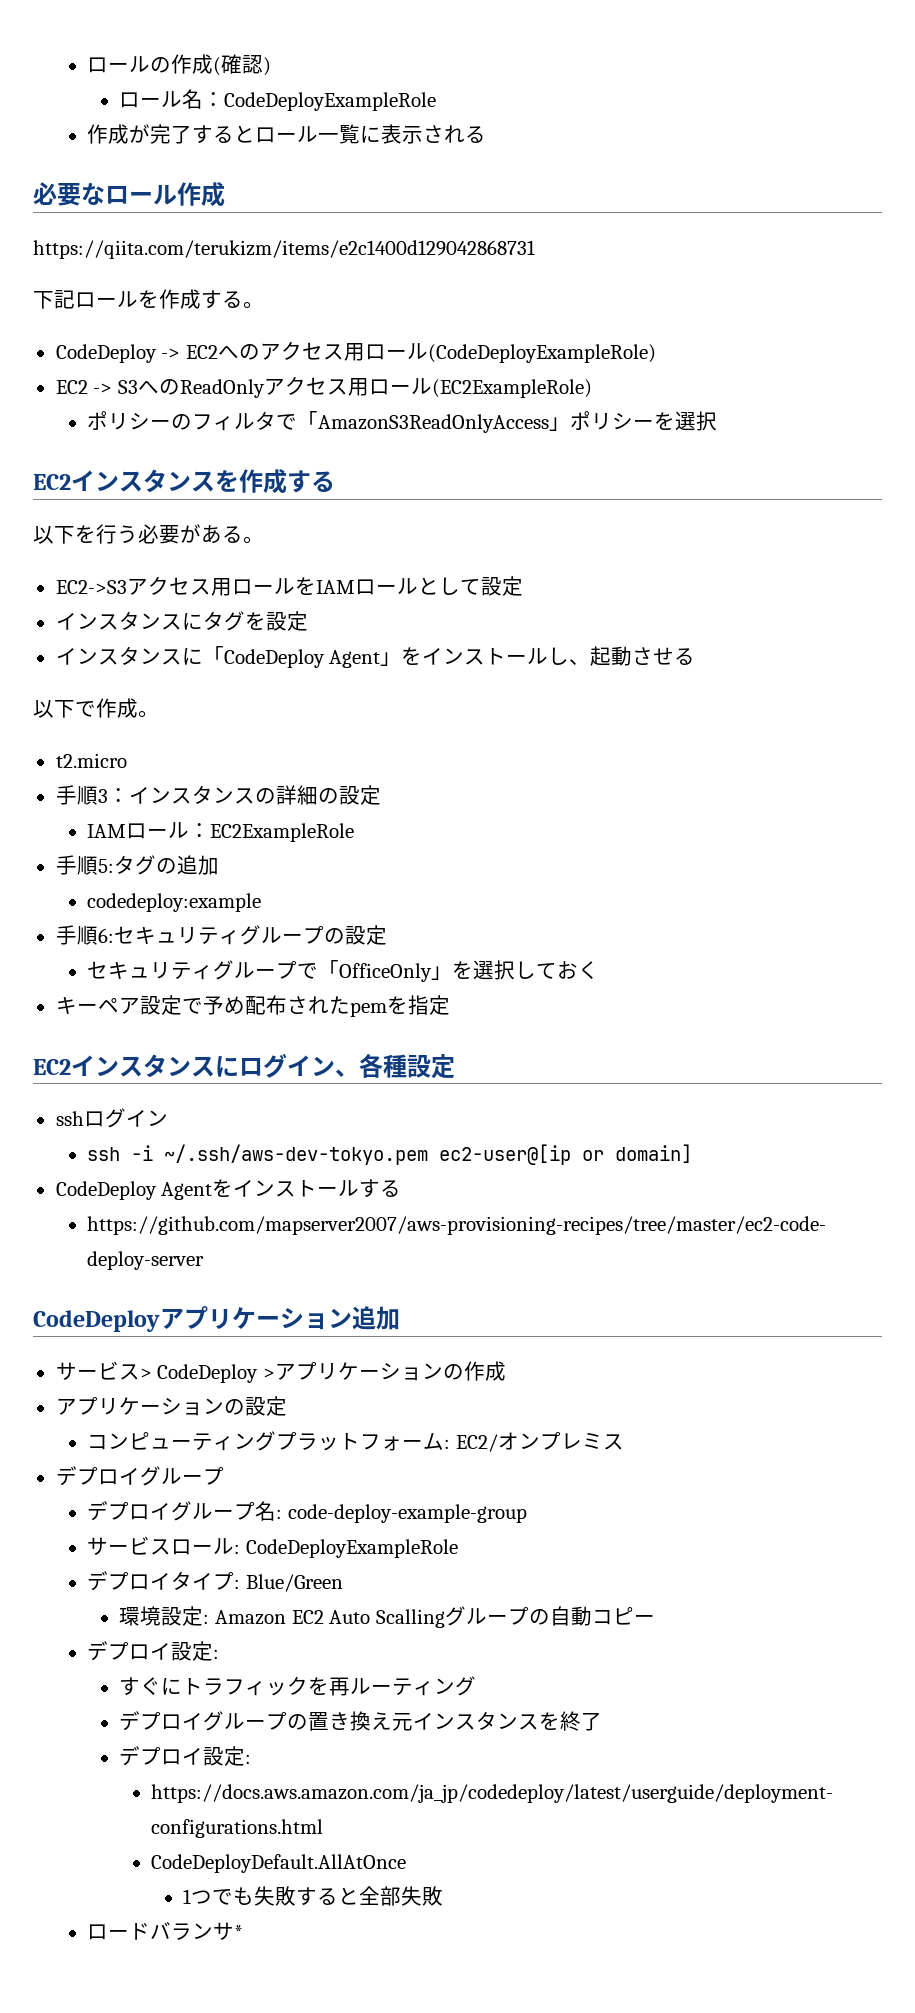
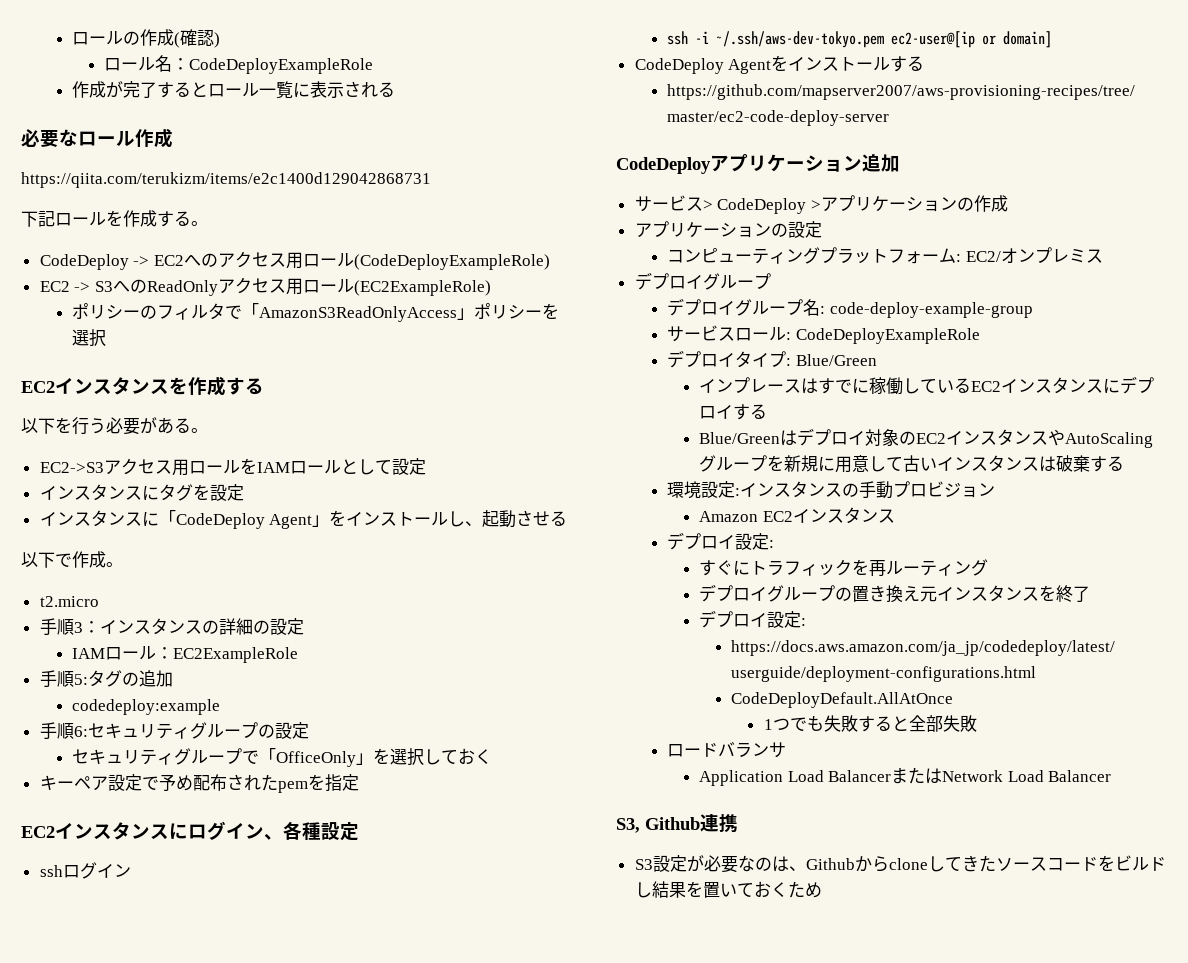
- 環境設定: Amazon EC2 Auto Scallingグループの自動コピー
+ インプレースはすでに稼働しているEC2インスタンスにデプロイする
+ Blue/Greenはデプロイ対象のEC2インスタンスやAutoScalingグループを新規に用意して古いインスタンスは破棄する
+ 環境設定:インスタンスの手動プロビジョン
+ Amazon EC2インスタンス
- ロードバランサ*
+ ロードバランサ
+ Application Load BalancerまたはNetwork Load Balancer
+ S3, Github連携
+ S3設定が必要なのは、Githubからcloneしてきたソースコードをビルドし結果を置いておくため

